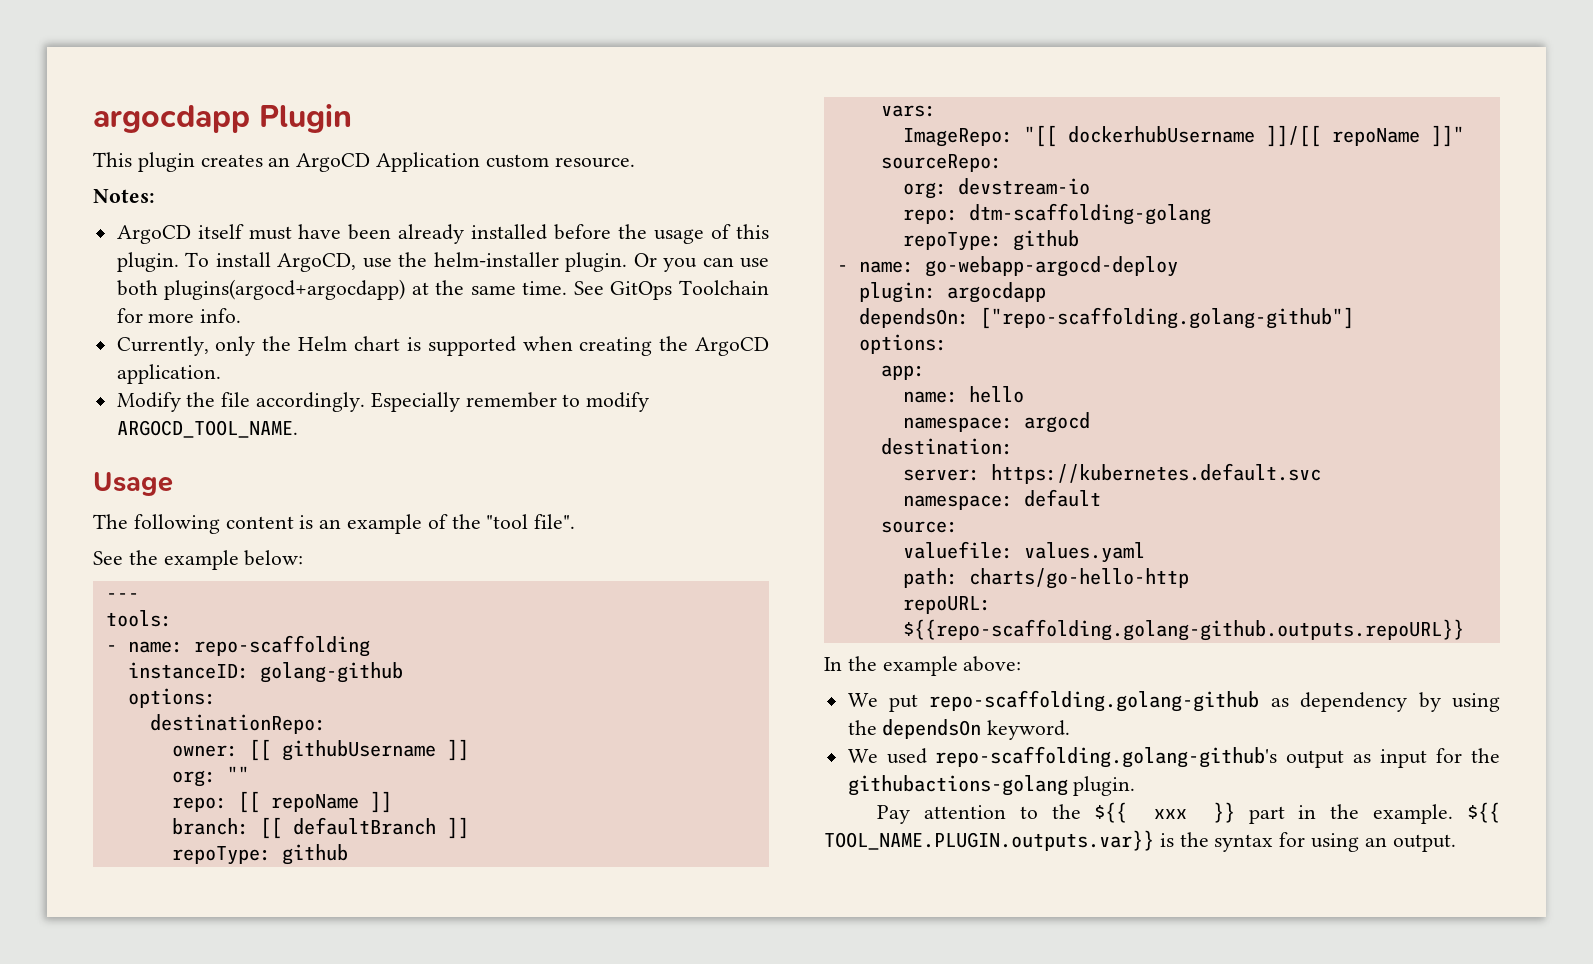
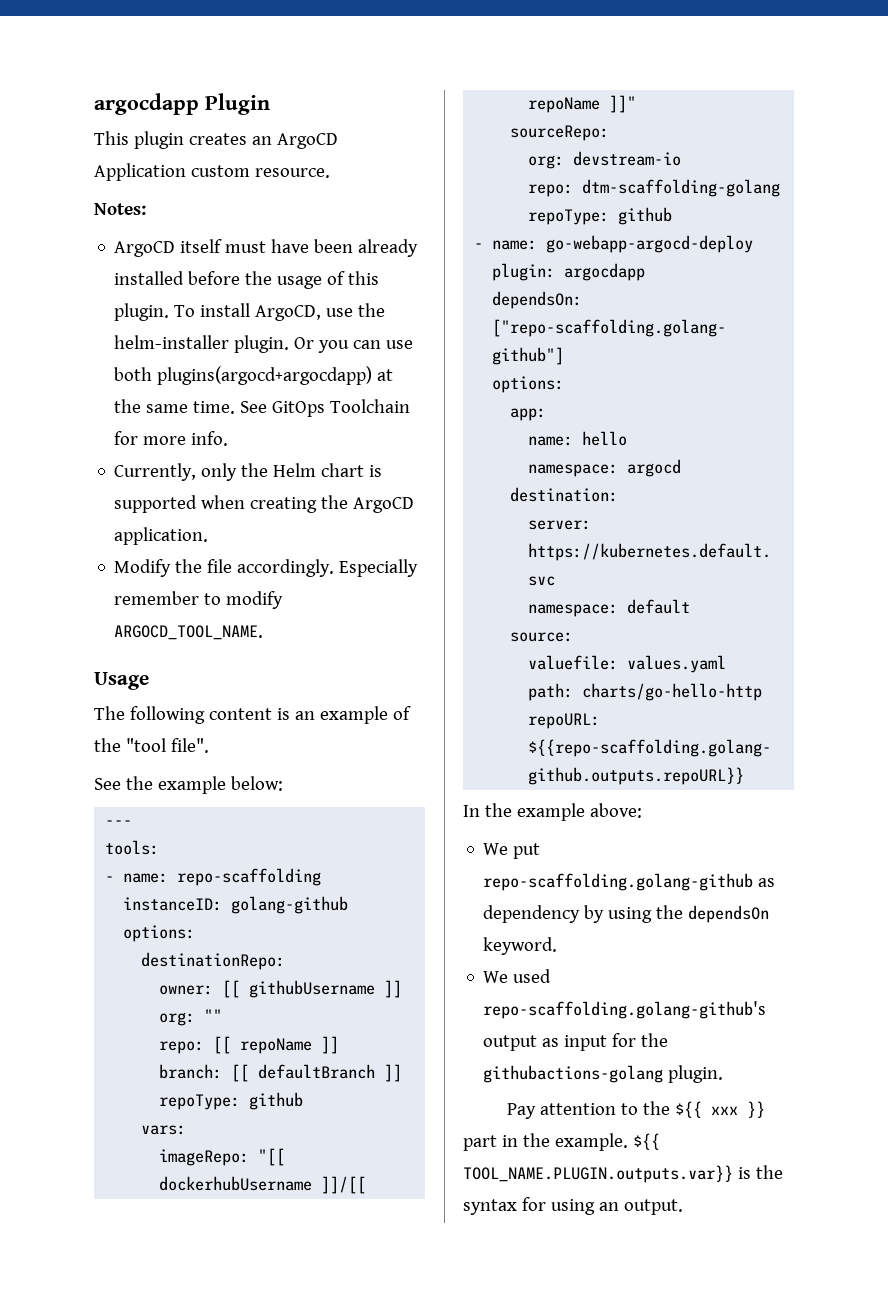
- ImageRepo: "[[ dockerhubUsername ]]/[[ repoName ]]"
+ imageRepo: "[[ dockerhubUsername ]]/[[ repoName ]]"

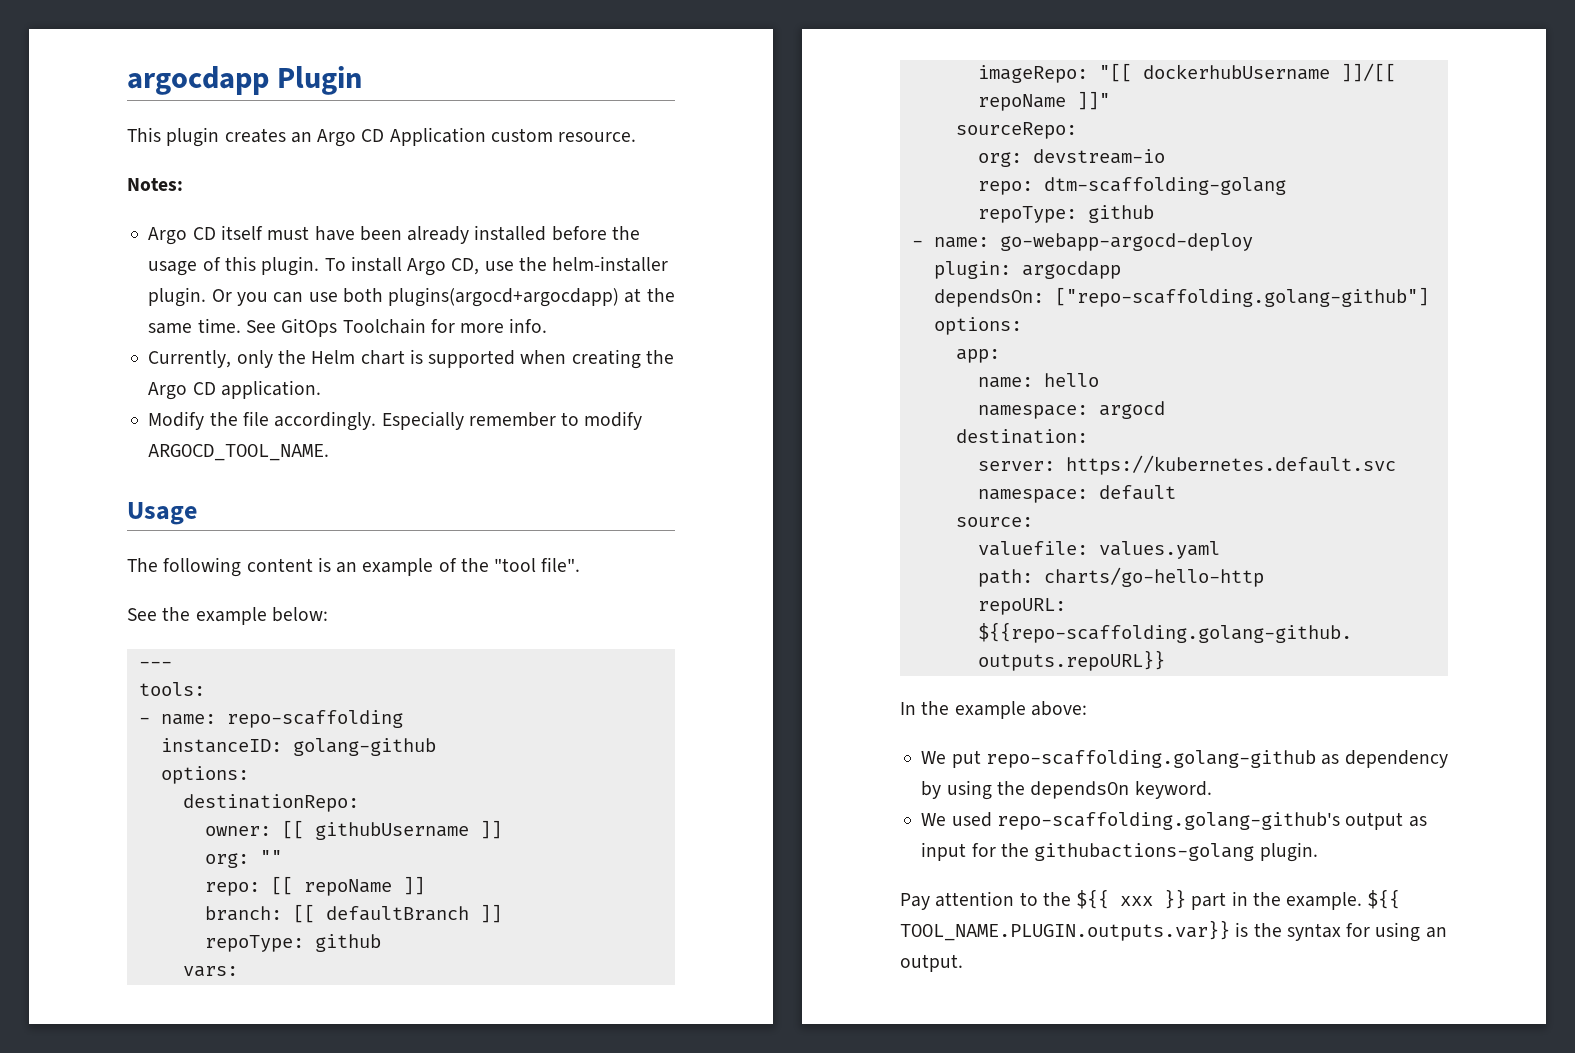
- This plugin creates an ArgoCD Application custom resource.
+ This plugin creates an Argo CD Application custom resource.
- ArgoCD itself must have been already installed before the usage of this plugin.
+ Argo CD itself must have been already installed before the usage of this plugin.
- To install ArgoCD, use the helm-installer plugin.
+ To install Argo CD, use the helm-installer plugin.
- Currently, only the Helm chart is supported when creating the ArgoCD application.
+ Currently, only the Helm chart is supported when creating the Argo CD application.

